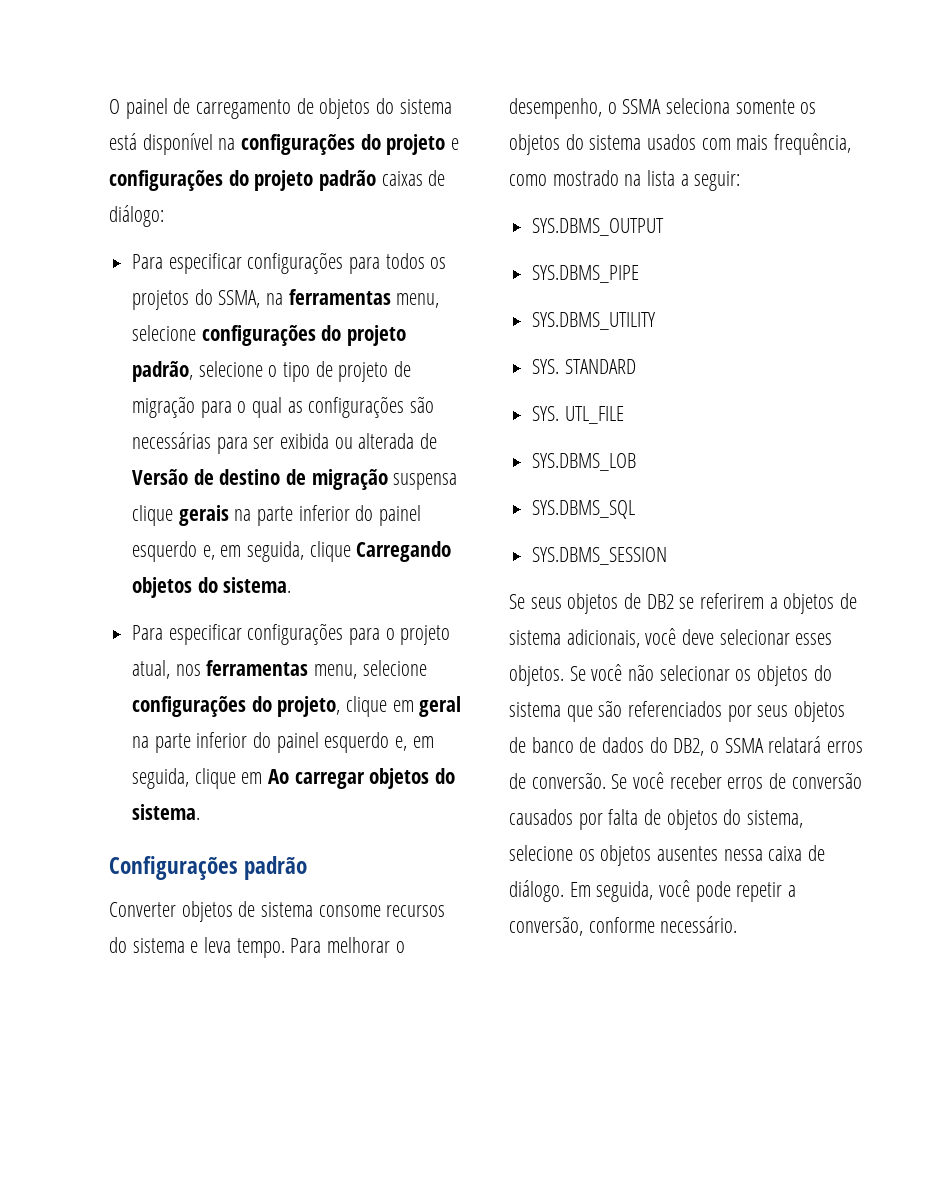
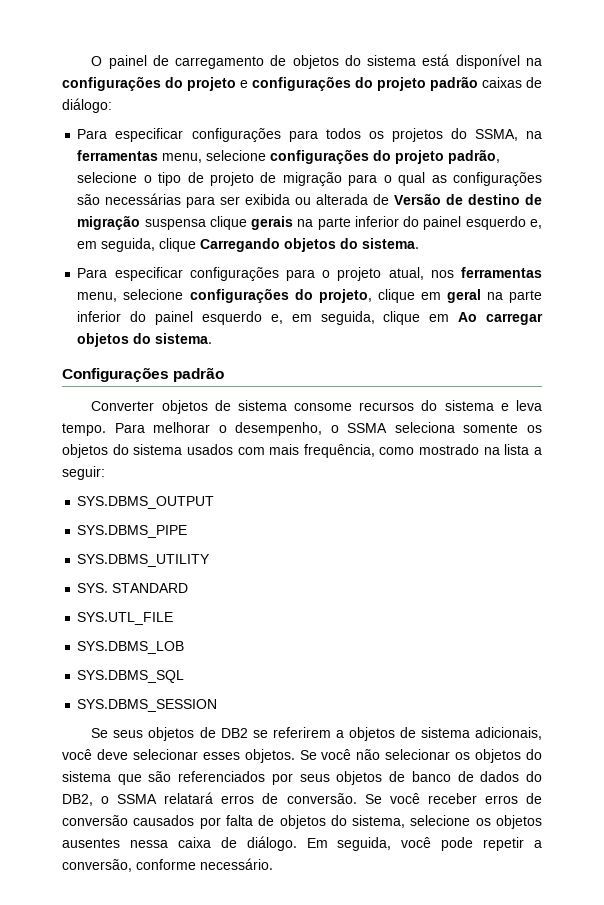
- SYS. UTL_FILE
+ SYS.UTL_FILE

